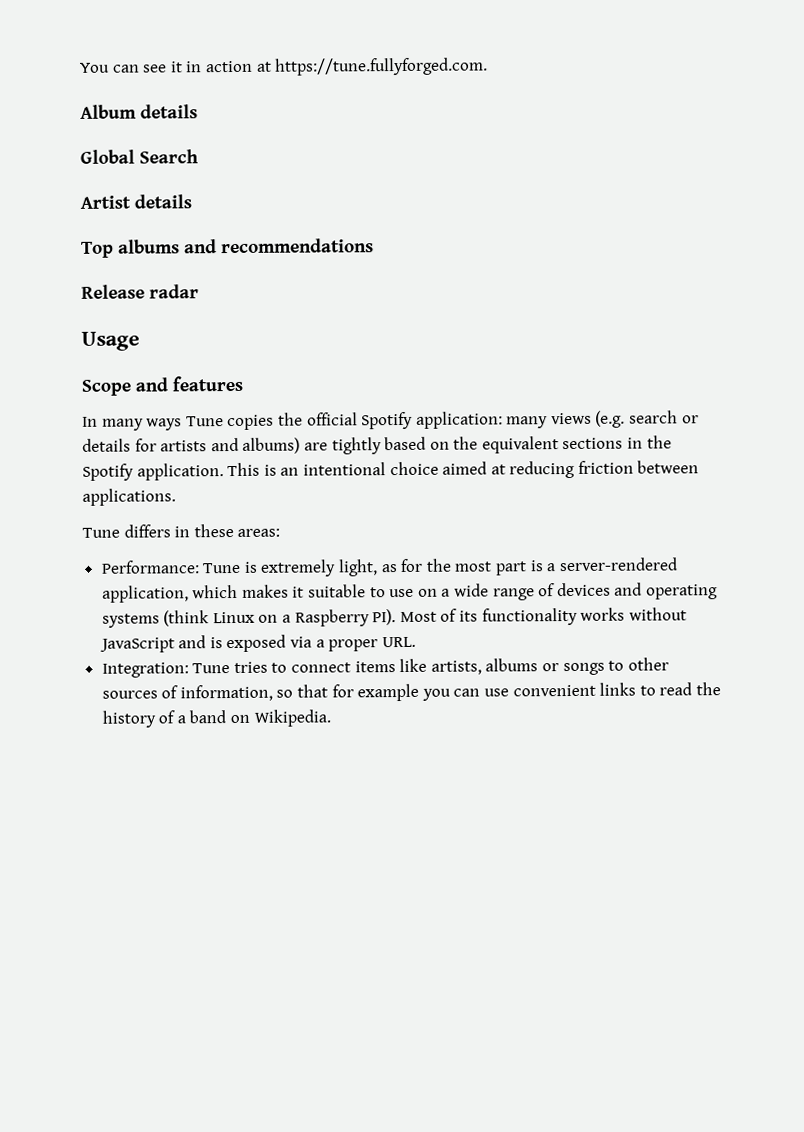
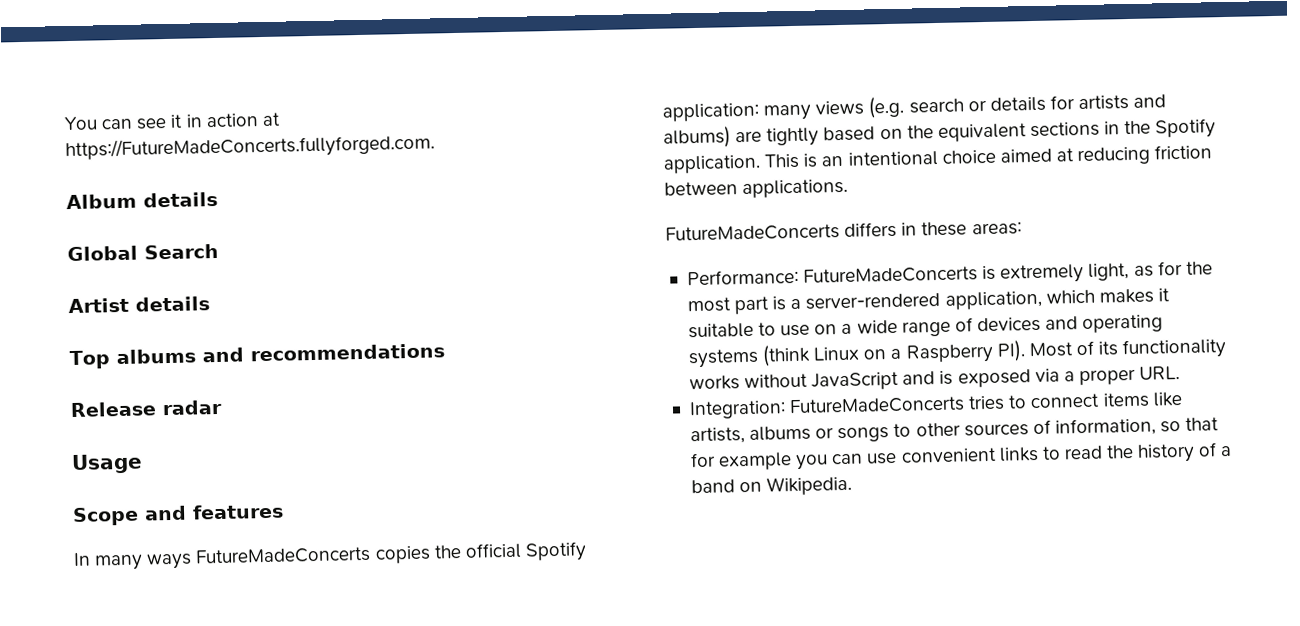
- You can see it in action at https://tune.fullyforged.com.
+ You can see it in action at https://FutureMadeConcerts.fullyforged.com.
- In many ways Tune copies the official Spotify application: many views (e.g. search or details for artists and albums) are tightly based on the equivalent sections in the Spotify application.
+ In many ways FutureMadeConcerts copies the official Spotify application: many views (e.g. search or details for artists and albums) are tightly based on the equivalent sections in the Spotify application.
- Tune differs in these areas:
+ FutureMadeConcerts differs in these areas:
- Performance: Tune is extremely light, as for the most part is a server-rendered application, which makes it suitable to use on a wide range of devices and operating systems (think Linux on a Raspberry PI). Most of its functionality works without JavaScript and is exposed via a proper URL.
+ Performance: FutureMadeConcerts is extremely light, as for the most part is a server-rendered application, which makes it suitable to use on a wide range of devices and operating systems (think Linux on a Raspberry PI). Most of its functionality works without JavaScript and is exposed via a proper URL.
- Integration: Tune tries to connect items like artists, albums or songs to other sources of information, so that for example you can use convenient links to read the history of a band on Wikipedia.
+ Integration: FutureMadeConcerts tries to connect items like artists, albums or songs to other sources of information, so that for example you can use convenient links to read the history of a band on Wikipedia.

